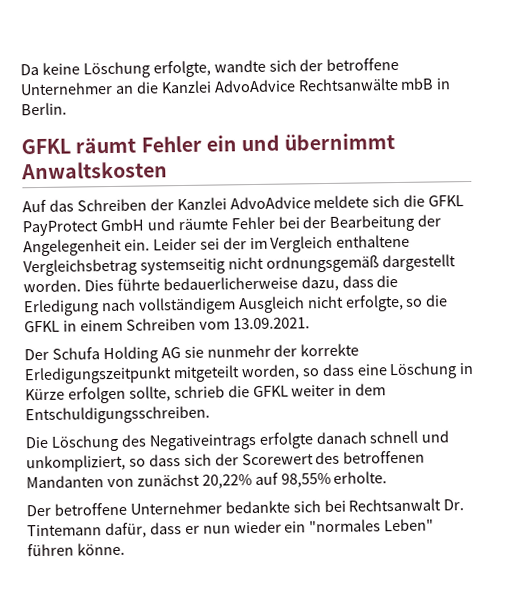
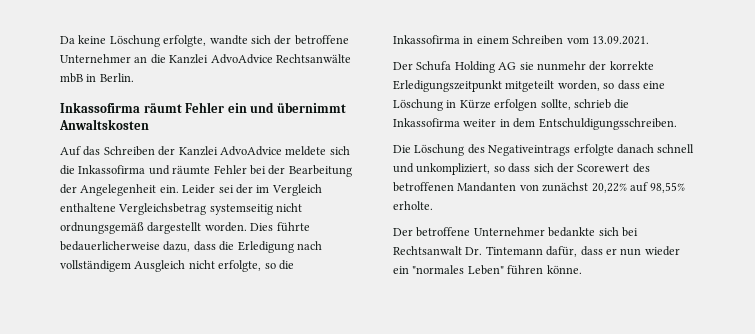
- GFKL räumt Fehler ein und übernimmt Anwaltskosten
+ Inkassofirma räumt Fehler ein und übernimmt Anwaltskosten
- Auf das Schreiben der Kanzlei AdvoAdvice meldete sich die GFKL PayProtect GmbH und räumte Fehler bei der Bearbeitung der Angelegenheit ein.
+ Auf das Schreiben der Kanzlei AdvoAdvice meldete sich die Inkassofirma und räumte Fehler bei der Bearbeitung der Angelegenheit ein.
- Dies führte bedauerlicherweise dazu, dass die Erledigung nach vollständigem Ausgleich nicht erfolgte, so die GFKL in einem Schreiben vom 13.09.2021.
+ Dies führte bedauerlicherweise dazu, dass die Erledigung nach vollständigem Ausgleich nicht erfolgte, so die Inkassofirma in einem Schreiben vom 13.09.2021.
- Der Schufa Holding AG sie nunmehr der korrekte Erledigungszeitpunkt mitgeteilt worden, so dass eine Löschung in Kürze erfolgen sollte, schrieb die GFKL weiter in dem Entschuldigungsschreiben.
+ Der Schufa Holding AG sie nunmehr der korrekte Erledigungszeitpunkt mitgeteilt worden, so dass eine Löschung in Kürze erfolgen sollte, schrieb die Inkassofirma weiter in dem Entschuldigungsschreiben.

